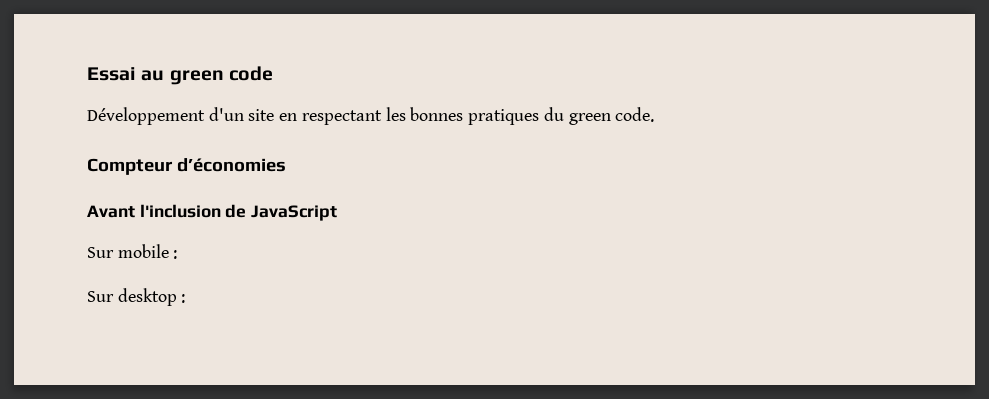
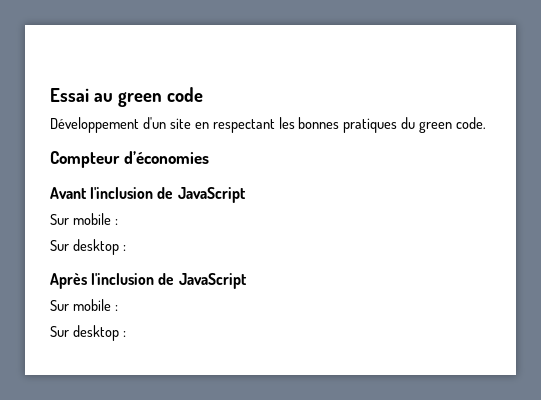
+ Après l'inclusion de JavaScript
+ Sur mobile :
+ Sur desktop :

